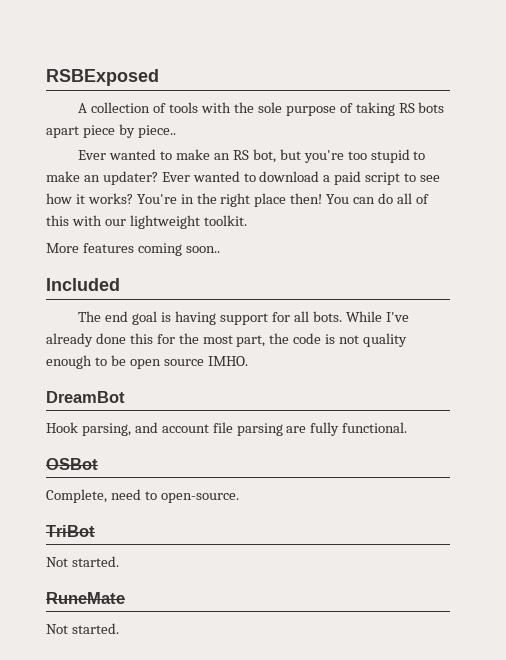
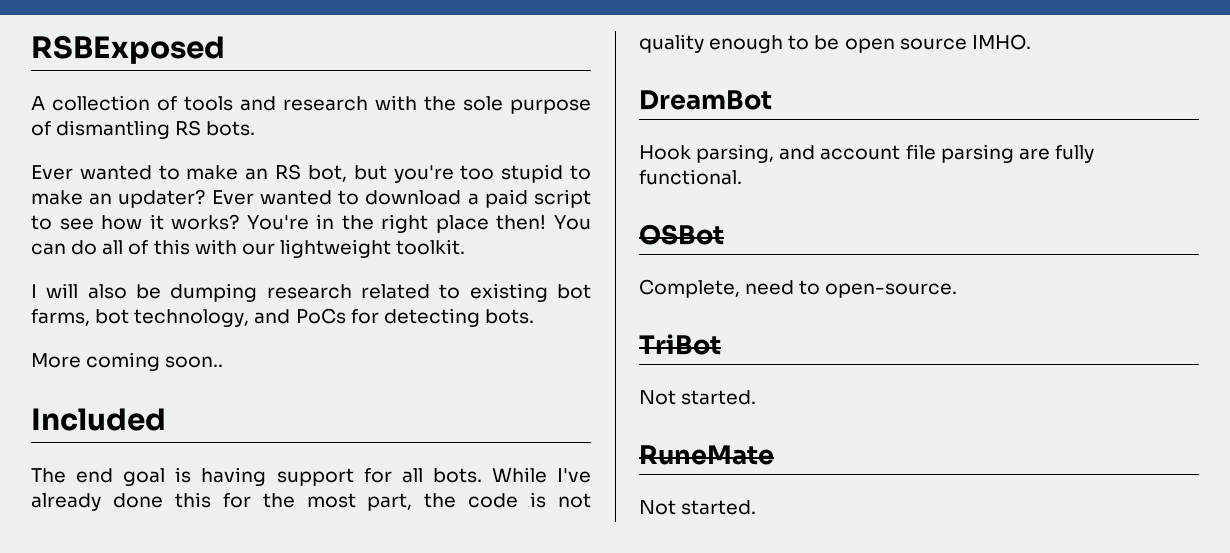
- A collection of tools with the sole purpose of taking RS bots apart piece by piece..
+ A collection of tools and research with the sole purpose of dismantling RS bots.
+ I will also be dumping research related to existing bot farms, bot technology, and PoCs for detecting bots.
- More features coming soon..
+ More coming soon..

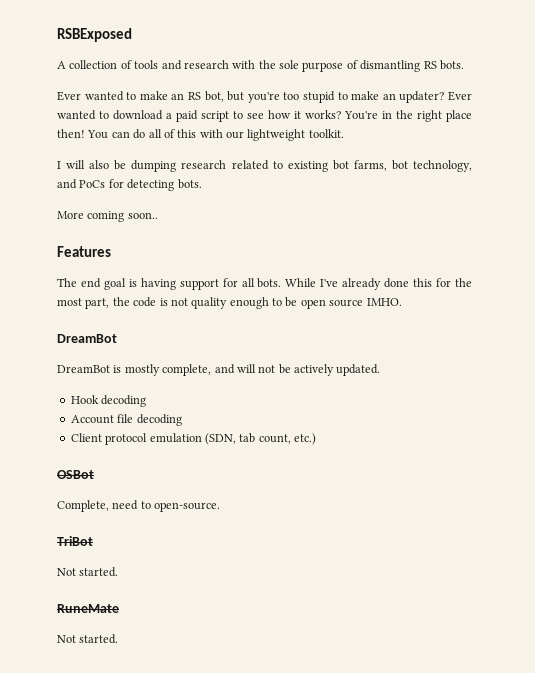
- Included
+ Features
- Hook parsing, and account file parsing are fully functional.
+ DreamBot is mostly complete, and will not be actively updated.
+ Hook decoding
+ Account file decoding
+ Client protocol emulation (SDN, tab count, etc.)

